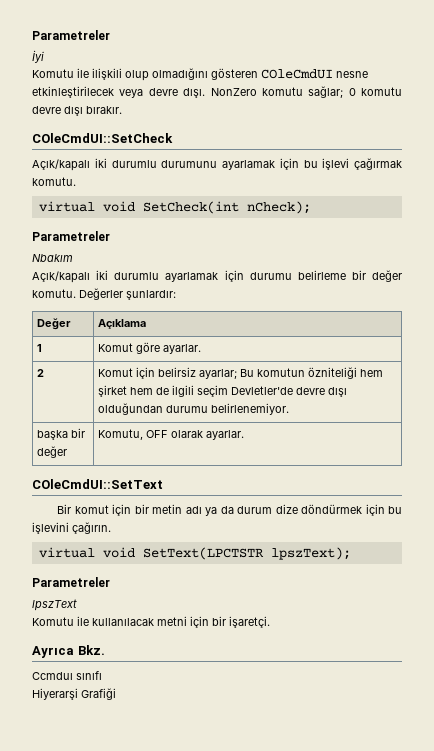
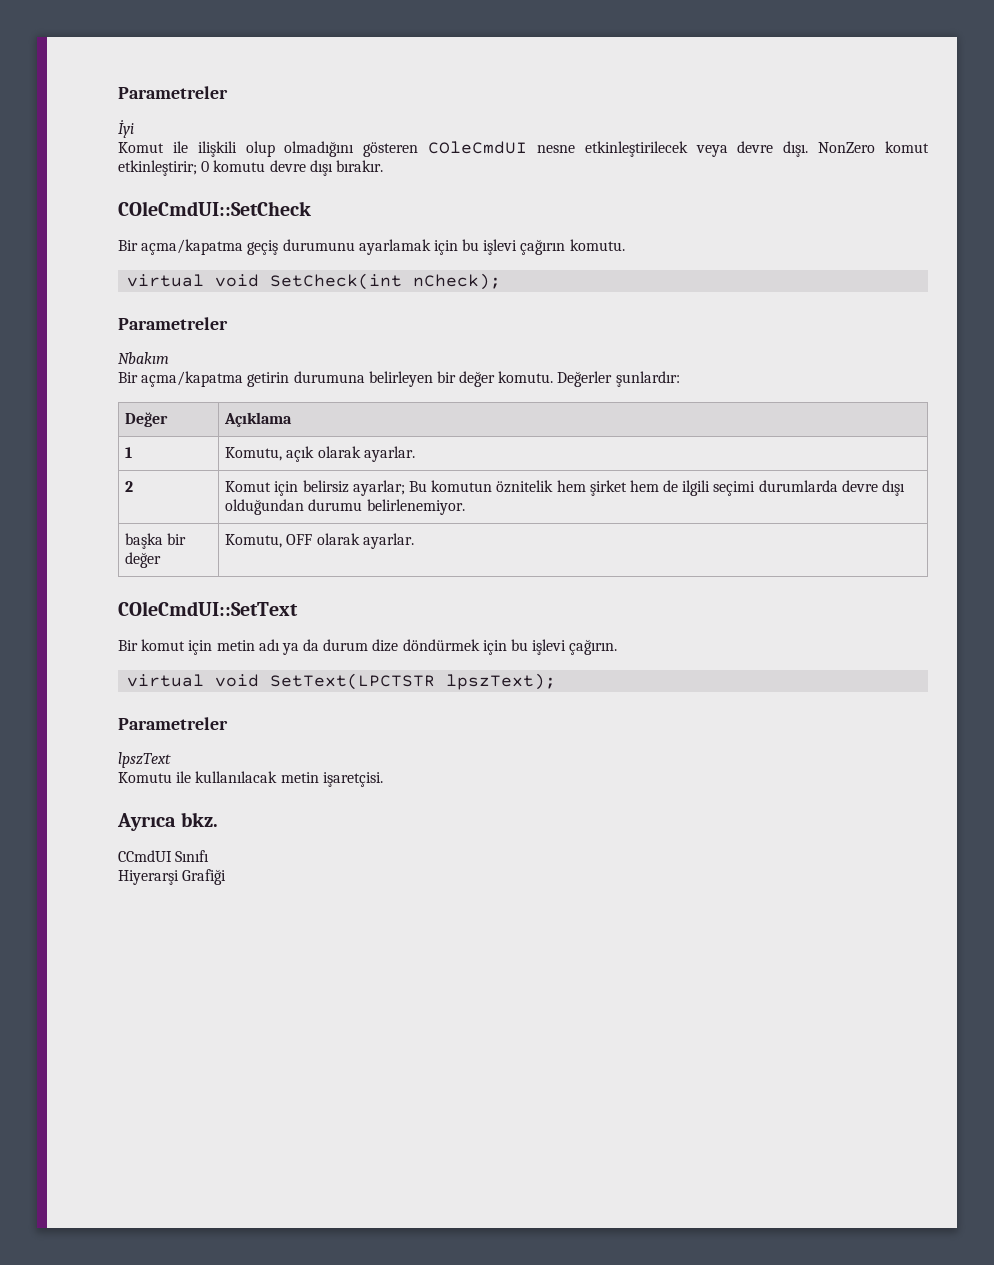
- Komutu ile ilişkili olup olmadığını gösteren COleCmdUI nesne etkinleştirilecek veya devre dışı.
+ Komut ile ilişkili olup olmadığını gösteren COleCmdUI nesne etkinleştirilecek veya devre dışı.
- NonZero komutu sağlar; 0 komutu devre dışı bırakır.
+ NonZero komut etkinleştirir; 0 komutu devre dışı bırakır.
- Açık/kapalı iki durumlu durumunu ayarlamak için bu işlevi çağırmak komutu.
+ Bir açma/kapatma geçiş durumunu ayarlamak için bu işlevi çağırın komutu.
- Açık/kapalı iki durumlu ayarlamak için durumu belirleme bir değer komutu.
+ Bir açma/kapatma getirin durumuna belirleyen bir değer komutu.
- 1 | Komut göre ayarlar.
+ 1 | Komutu, açık olarak ayarlar.
- 2 | Komut için belirsiz ayarlar; Bu komutun özniteliği hem şirket hem de ilgili seçim Devletler'de devre dışı olduğundan durumu belirlenemiyor.
+ 2 | Komut için belirsiz ayarlar; Bu komutun öznitelik hem şirket hem de ilgili seçimi durumlarda devre dışı olduğundan durumu belirlenemiyor.
- Bir komut için bir metin adı ya da durum dize döndürmek için bu işlevini çağırın.
+ Bir komut için metin adı ya da durum dize döndürmek için bu işlevi çağırın.
- Komutu ile kullanılacak metni için bir işaretçi.
- Ayrıca Bkz.
- Ccmduı sınıfı
+ Komutu ile kullanılacak metin işaretçisi.
+ Ayrıca bkz.
+ CCmdUI Sınıfı

